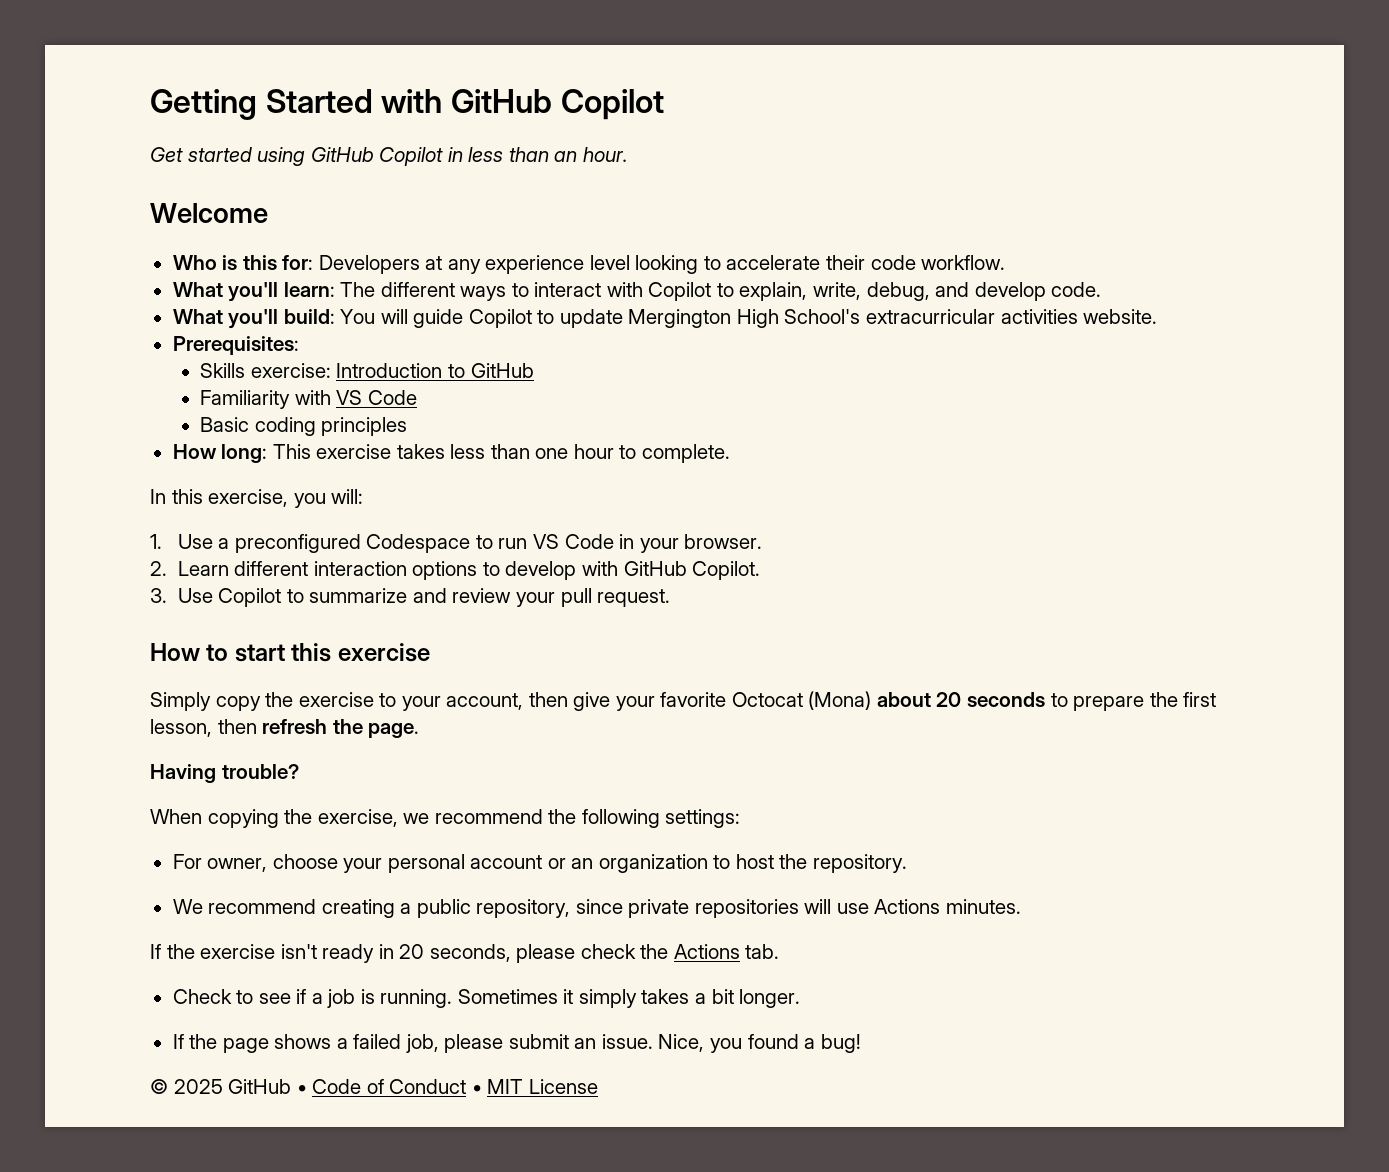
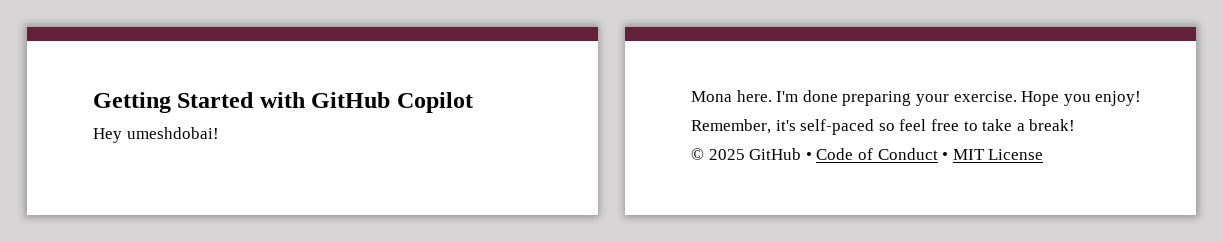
- Get started using GitHub Copilot in less than an hour.
- Welcome
- Who is this for: Developers at any experience level looking to accelerate their code workflow.
- What you'll learn: The different ways to interact with Copilot to explain, write, debug, and develop code.
- What you'll build: You will guide Copilot to update Mergington High School's extracurricular activities website.
- Prerequisites:
- Skills exercise: Introduction to GitHub
- Familiarity with VS Code
- Basic coding principles
- How long: This exercise takes less than one hour to complete.
- In this exercise, you will:
- 1. Use a preconfigured Codespace to run VS Code in your browser.
- 2. Learn different interaction options to develop with GitHub Copilot.
- 3. Use Copilot to summarize and review your pull request.
- How to start this exercise
- Simply copy the exercise to your account, then give your favorite Octocat (Mona) about 20 seconds to prepare the first lesson, then refresh the page.
- Having trouble?
- When copying the exercise, we recommend the following settings:
- For owner, choose your personal account or an organization to host the repository.
- We recommend creating a public repository, since private repositories will use Actions minutes.
- If the exercise isn't ready in 20 seconds, please check the Actions tab.
- Check to see if a job is running. Sometimes it simply takes a bit longer.
- If the page shows a failed job, please submit an issue. Nice, you found a bug!
+ Hey umeshdobai!
+ Mona here. I'm done preparing your exercise. Hope you enjoy!
+ Remember, it's self-paced so feel free to take a break!

